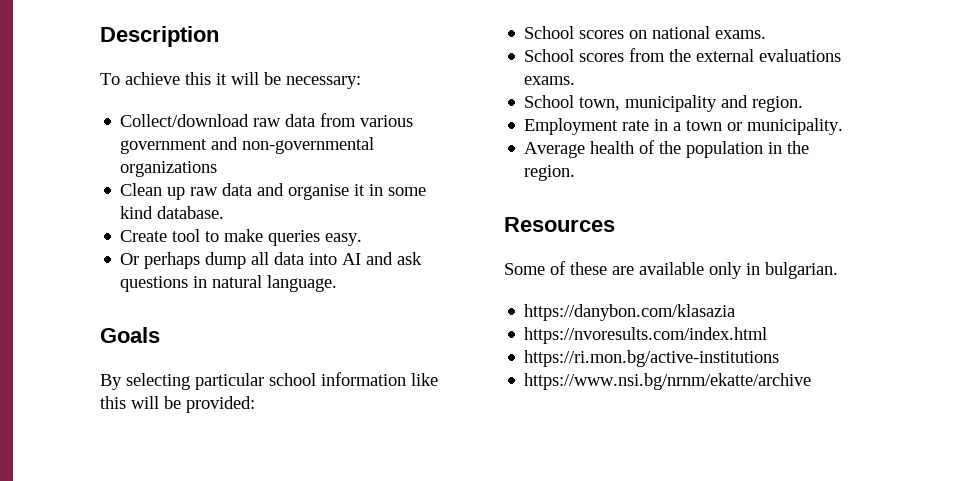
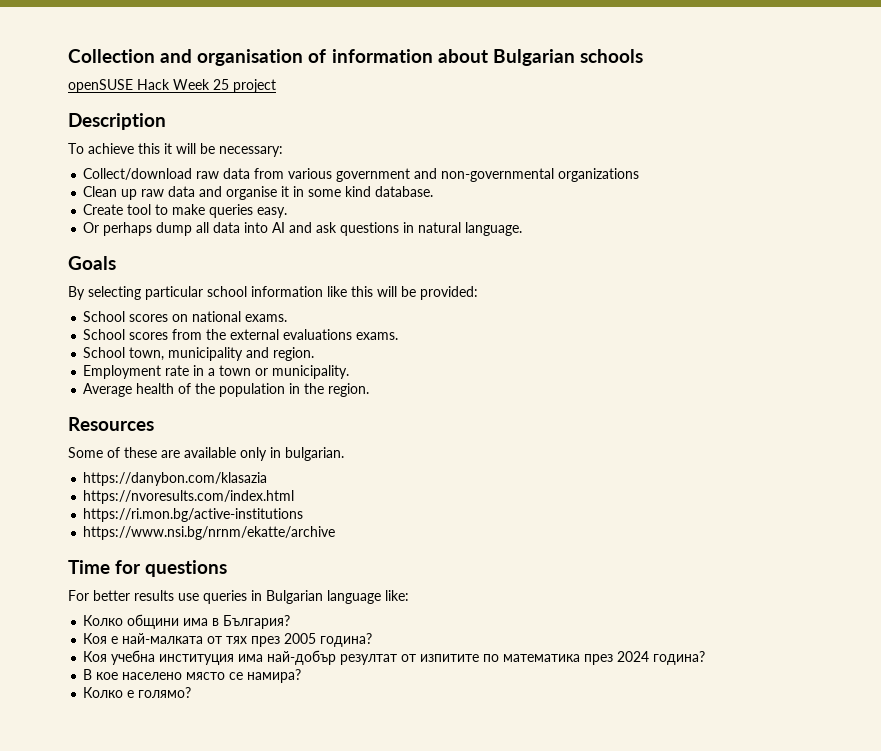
+ Collection and organisation of information about Bulgarian schools
+ openSUSE Hack Week 25 project
+ Time for questions
+ For better results use queries in Bulgarian language like:
+ Колко общини има в България?
+ Коя е най-малката от тях през 2005 година?
+ Коя учебна институция има най-добър резултат от изпитите по математика през 2024 година?
+ В кое населено място се намира?
+ Колко е голямо?

